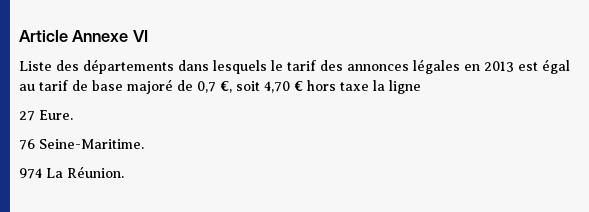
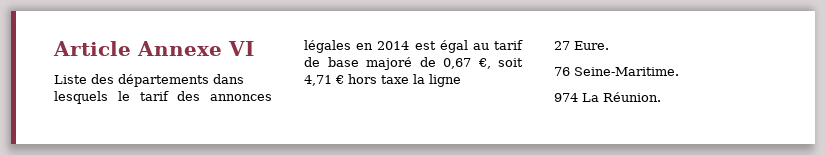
- Liste des départements dans lesquels le tarif des annonces légales en 2013 est égal au tarif de base majoré de 0,7 €, soit 4,70 € hors taxe la ligne
+ Liste des départements dans lesquels le tarif des annonces légales en 2014 est égal au tarif de base majoré de 0,67 €, soit 4,71 € hors taxe la ligne

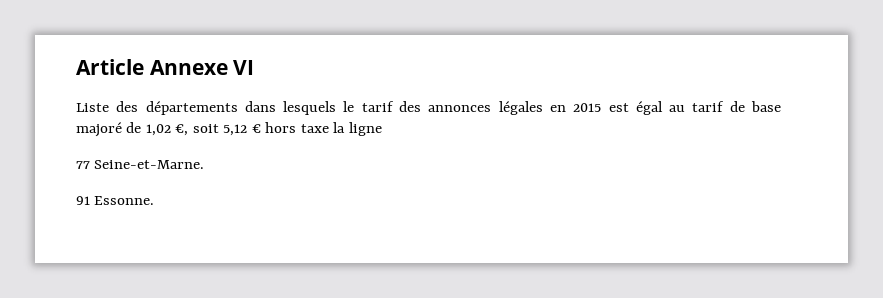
- Liste des départements dans lesquels le tarif des annonces légales en 2014 est égal au tarif de base majoré de 0,67 €, soit 4,71 € hors taxe la ligne
+ Liste des départements dans lesquels le tarif des annonces légales en 2015 est égal au tarif de base majoré de 1,02 €, soit 5,12 € hors taxe la ligne
- 27 Eure.
- 76 Seine-Maritime.
- 974 La Réunion.
+ 77 Seine-et-Marne.
+ 91 Essonne.

